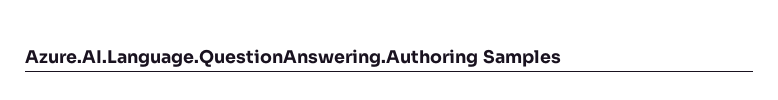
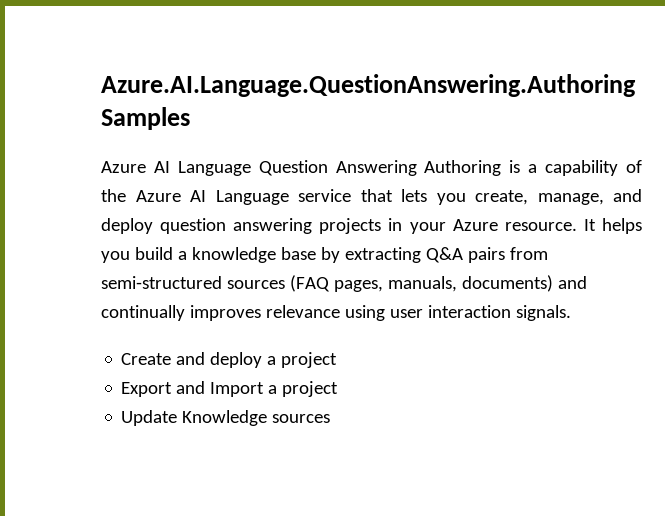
+ Azure AI Language Question Answering Authoring is a capability of the Azure AI Language service that lets you create, manage, and deploy question answering projects in your Azure resource. It helps you build a knowledge base by extracting Q&A pairs from semi‑structured sources (FAQ pages, manuals, documents) and continually improves relevance using user interaction signals.
+ Create and deploy a project
+ Export and Import a project
+ Update Knowledge sources

